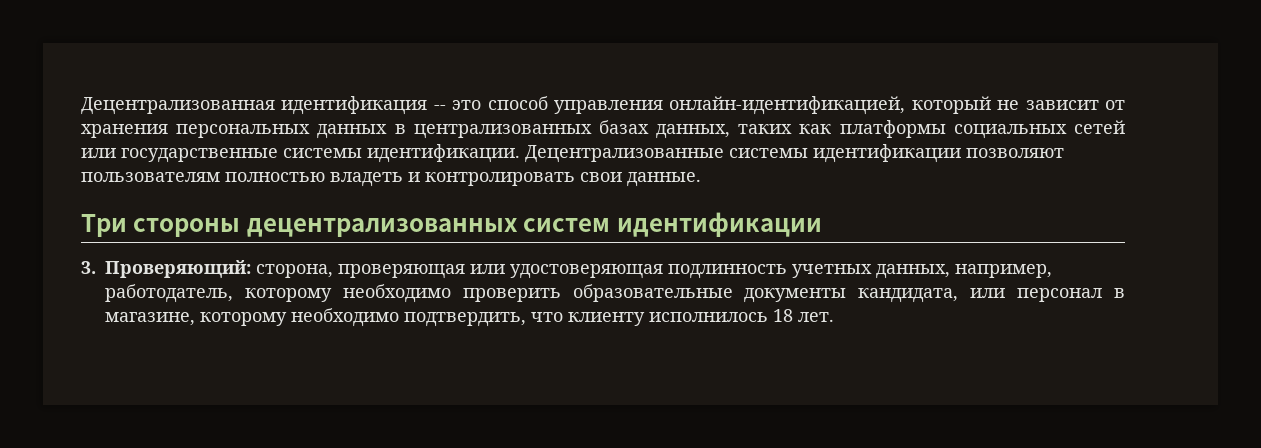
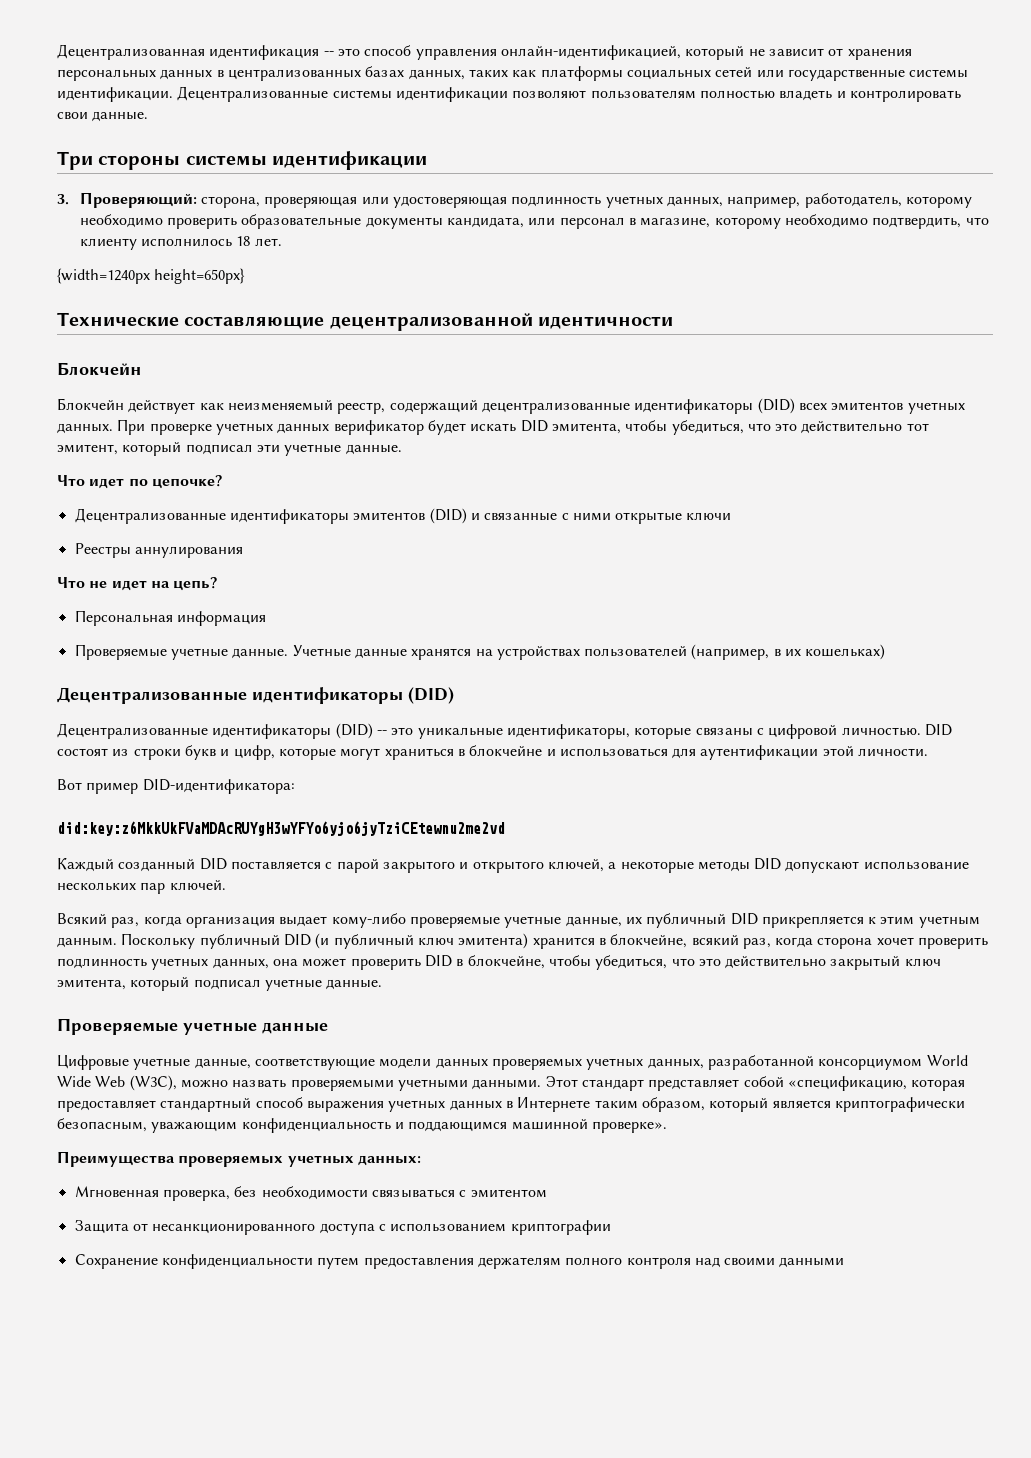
- Три стороны децентрализованных систем идентификации
+ Три стороны системы идентификации
+ {width=1240px height=650px}
+ Технические составляющие децентрализованной идентичности
+ Блокчейн
+ Блокчейн действует как неизменяемый реестр, содержащий децентрализованные идентификаторы (DID) всех эмитентов учетных данных. При проверке учетных данных верификатор будет искать DID эмитента, чтобы убедиться, что это действительно тот эмитент, который подписал эти учетные данные.
+ Что идет по цепочке?
+ Децентрализованные идентификаторы эмитентов (DID) и связанные с ними открытые ключи
+ Реестры аннулирования
+ Что не идет на цепь?
+ Персональная информация
+ Проверяемые учетные данные. Учетные данные хранятся на устройствах пользователей (например, в их кошельках)
+ Децентрализованные идентификаторы (DID)
+ Децентрализованные идентификаторы (DID) -- это уникальные идентификаторы, которые связаны с цифровой личностью. DID состоят из строки букв и цифр, которые могут храниться в блокчейне и использоваться для аутентификации этой личности.
+ Вот пример DID-идентификатора:
+ did:key:z6MkkUkFVaMDAcRUYgH3wYFYo6yjo6jyTziCEtewnu2me2vd
+ Каждый созданный DID поставляется с парой закрытого и открытого ключей, а некоторые методы DID допускают использование нескольких пар ключей.
+ Всякий раз, когда организация выдает кому-либо проверяемые учетные данные, их публичный DID прикрепляется к этим учетным данным. Поскольку публичный DID (и публичный ключ эмитента) хранится в блокчейне, всякий раз, когда сторона хочет проверить подлинность учетных данных, она может проверить DID в блокчейне, чтобы убедиться, что это действительно закрытый ключ эмитента, который подписал учетные данные.
+ Проверяемые учетные данные
+ Цифровые учетные данные, соответствующие модели данных проверяемых учетных данных, разработанной консорциумом World Wide Web (W3C), можно назвать проверяемыми учетными данными. Этот стандарт представляет собой «спецификацию, которая предоставляет стандартный способ выражения учетных данных в Интернете таким образом, который является криптографически безопасным, уважающим конфиденциальность и поддающимся машинной проверке».
+ Преимущества проверяемых учетных данных:
+ Мгновенная проверка, без необходимости связываться с эмитентом
+ Защита от несанкционированного доступа с использованием криптографии
+ Сохранение конфиденциальности путем предоставления держателям полного контроля над своими данными

